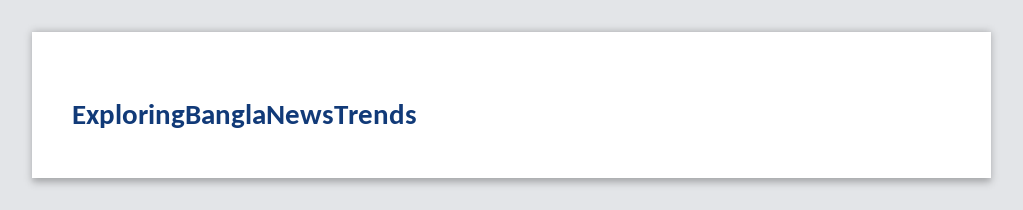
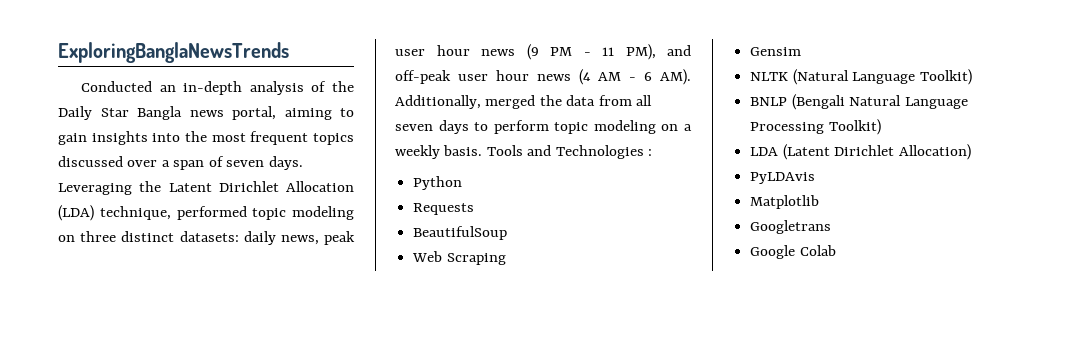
+ Conducted an in-depth analysis of the Daily Star Bangla news portal, aiming to gain insights into the most frequent topics discussed over a span of seven days. Leveraging the Latent Dirichlet Allocation (LDA) technique, performed topic modeling on three distinct datasets: daily news, peak user hour news (9 PM - 11 PM), and off-peak user hour news (4 AM - 6 AM). Additionally, merged the data from all seven days to perform topic modeling on a weekly basis. Tools and Technologies :
+ Python
+ Requests
+ BeautifulSoup
+ Web Scraping
+ Gensim
+ NLTK (Natural Language Toolkit)
+ BNLP (Bengali Natural Language Processing Toolkit)
+ LDA (Latent Dirichlet Allocation)
+ PyLDAvis
+ Matplotlib
+ Googletrans
+ Google Colab

